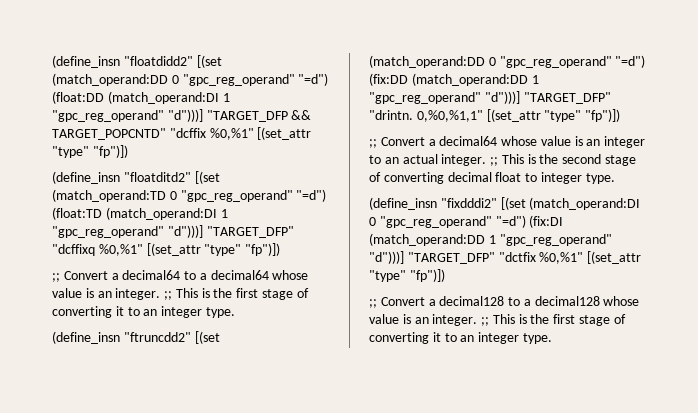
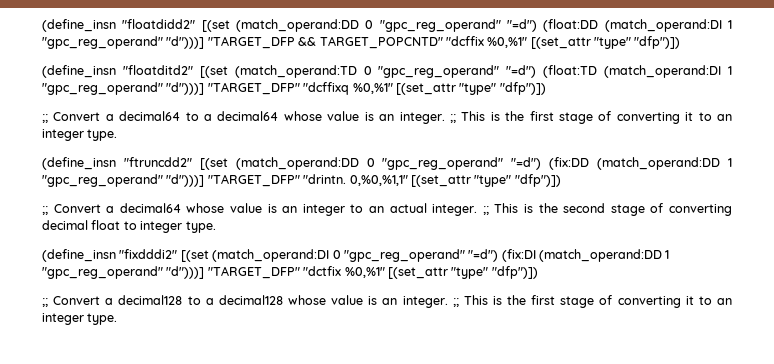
- (define_insn "floatdidd2" [(set (match_operand:DD 0 "gpc_reg_operand" "=d") (float:DD (match_operand:DI 1 "gpc_reg_operand" "d")))] "TARGET_DFP && TARGET_POPCNTD" "dcffix %0,%1" [(set_attr "type" "fp")])
+ (define_insn "floatdidd2" [(set (match_operand:DD 0 "gpc_reg_operand" "=d") (float:DD (match_operand:DI 1 "gpc_reg_operand" "d")))] "TARGET_DFP && TARGET_POPCNTD" "dcffix %0,%1" [(set_attr "type" "dfp")])
- (define_insn "floatditd2" [(set (match_operand:TD 0 "gpc_reg_operand" "=d") (float:TD (match_operand:DI 1 "gpc_reg_operand" "d")))] "TARGET_DFP" "dcffixq %0,%1" [(set_attr "type" "fp")])
+ (define_insn "floatditd2" [(set (match_operand:TD 0 "gpc_reg_operand" "=d") (float:TD (match_operand:DI 1 "gpc_reg_operand" "d")))] "TARGET_DFP" "dcffixq %0,%1" [(set_attr "type" "dfp")])
- 0,%0,%1,1" [(set_attr "type" "fp")])
+ 0,%0,%1,1" [(set_attr "type" "dfp")])
- (define_insn "fixdddi2" [(set (match_operand:DI 0 "gpc_reg_operand" "=d") (fix:DI (match_operand:DD 1 "gpc_reg_operand" "d")))] "TARGET_DFP" "dctfix %0,%1" [(set_attr "type" "fp")])
+ (define_insn "fixdddi2" [(set (match_operand:DI 0 "gpc_reg_operand" "=d") (fix:DI (match_operand:DD 1 "gpc_reg_operand" "d")))] "TARGET_DFP" "dctfix %0,%1" [(set_attr "type" "dfp")])

